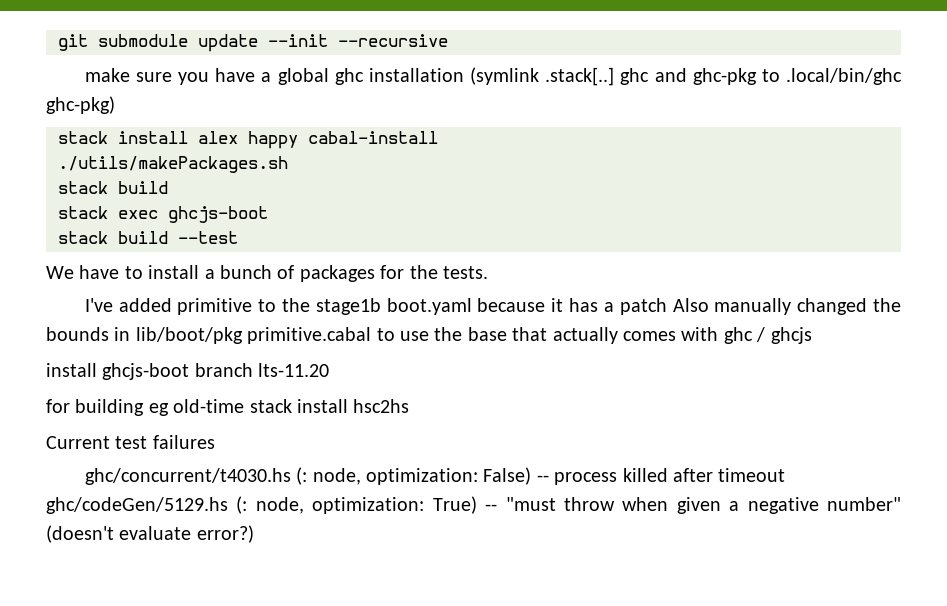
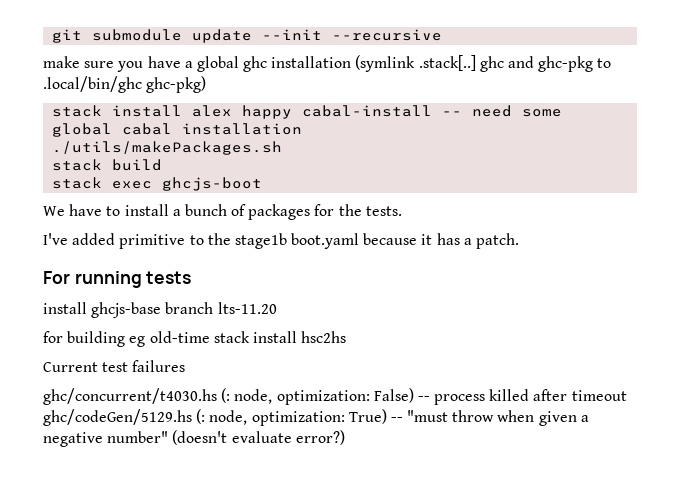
- stack install alex happy cabal-install
+ stack install alex happy cabal-install -- need some global cabal installation
- stack build --test
- I've added primitive to the stage1b boot.yaml because it has a patch Also manually changed the bounds in lib/boot/pkg primitive.cabal to use the base that actually comes with ghc / ghcjs
- install ghcjs-boot branch lts-11.20
+ I've added primitive to the stage1b boot.yaml because it has a patch.
+ For running tests
+ install ghcjs-base branch lts-11.20

